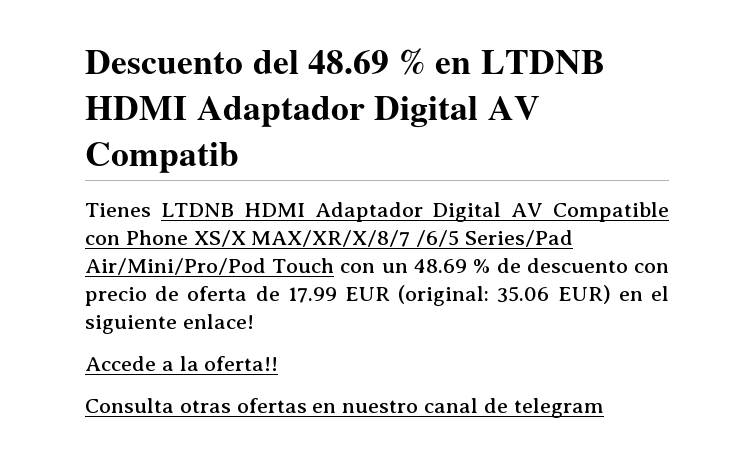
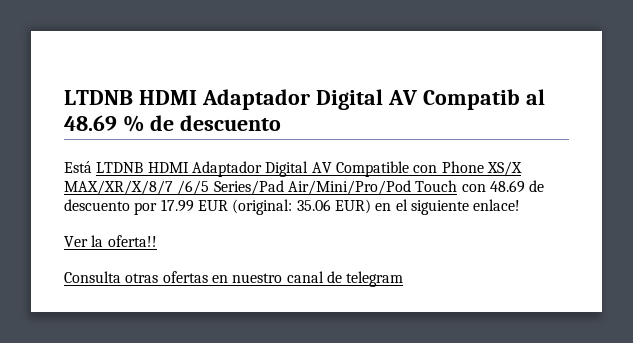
- Descuento del 48.69 % en LTDNB HDMI Adaptador Digital AV Compatib
- Tienes LTDNB HDMI Adaptador Digital AV Compatible con Phone XS/X MAX/XR/X/8/7 /6/5 Series/Pad Air/Mini/Pro/Pod Touch con un 48.69 % de descuento con precio de oferta de 17.99 EUR (original: 35.06 EUR) en el siguiente enlace!
+ LTDNB HDMI Adaptador Digital AV Compatib al 48.69 % de descuento
+ Está LTDNB HDMI Adaptador Digital AV Compatible con Phone XS/X MAX/XR/X/8/7 /6/5 Series/Pad Air/Mini/Pro/Pod Touch con 48.69 de descuento por 17.99 EUR (original: 35.06 EUR) en el siguiente enlace!
- Accede a la oferta!!
+ Ver la oferta!!

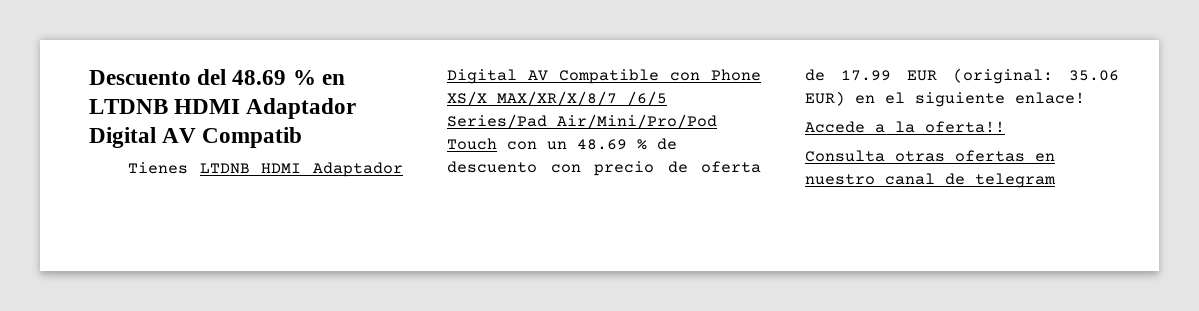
- LTDNB HDMI Adaptador Digital AV Compatib al 48.69 % de descuento
- Está LTDNB HDMI Adaptador Digital AV Compatible con Phone XS/X MAX/XR/X/8/7 /6/5 Series/Pad Air/Mini/Pro/Pod Touch con 48.69 de descuento por 17.99 EUR (original: 35.06 EUR) en el siguiente enlace!
+ Descuento del 48.69 % en LTDNB HDMI Adaptador Digital AV Compatib
+ Tienes LTDNB HDMI Adaptador Digital AV Compatible con Phone XS/X MAX/XR/X/8/7 /6/5 Series/Pad Air/Mini/Pro/Pod Touch con un 48.69 % de descuento con precio de oferta de 17.99 EUR (original: 35.06 EUR) en el siguiente enlace!
- Ver la oferta!!
+ Accede a la oferta!!

